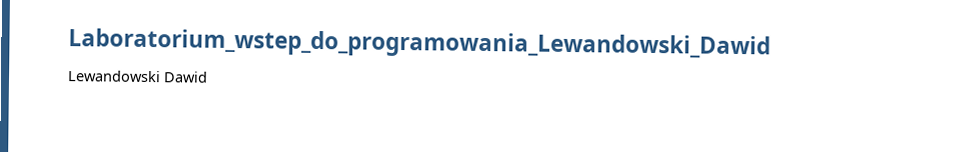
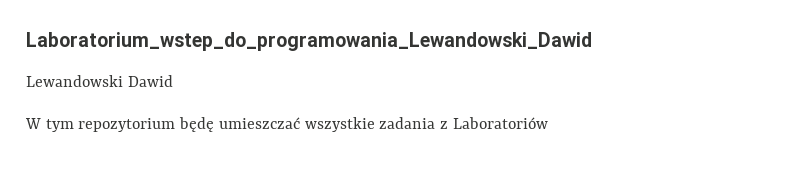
+ W tym repozytorium będę umieszczać wszystkie zadania z Laboratoriów

